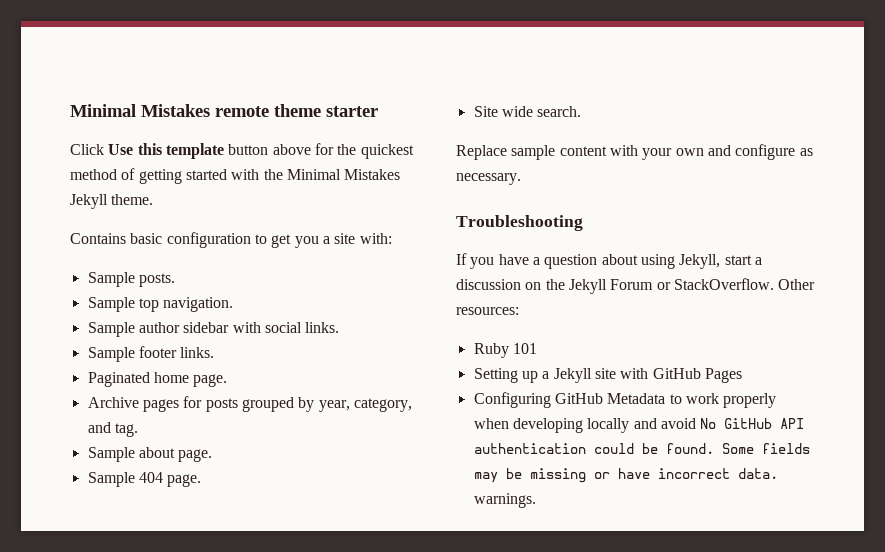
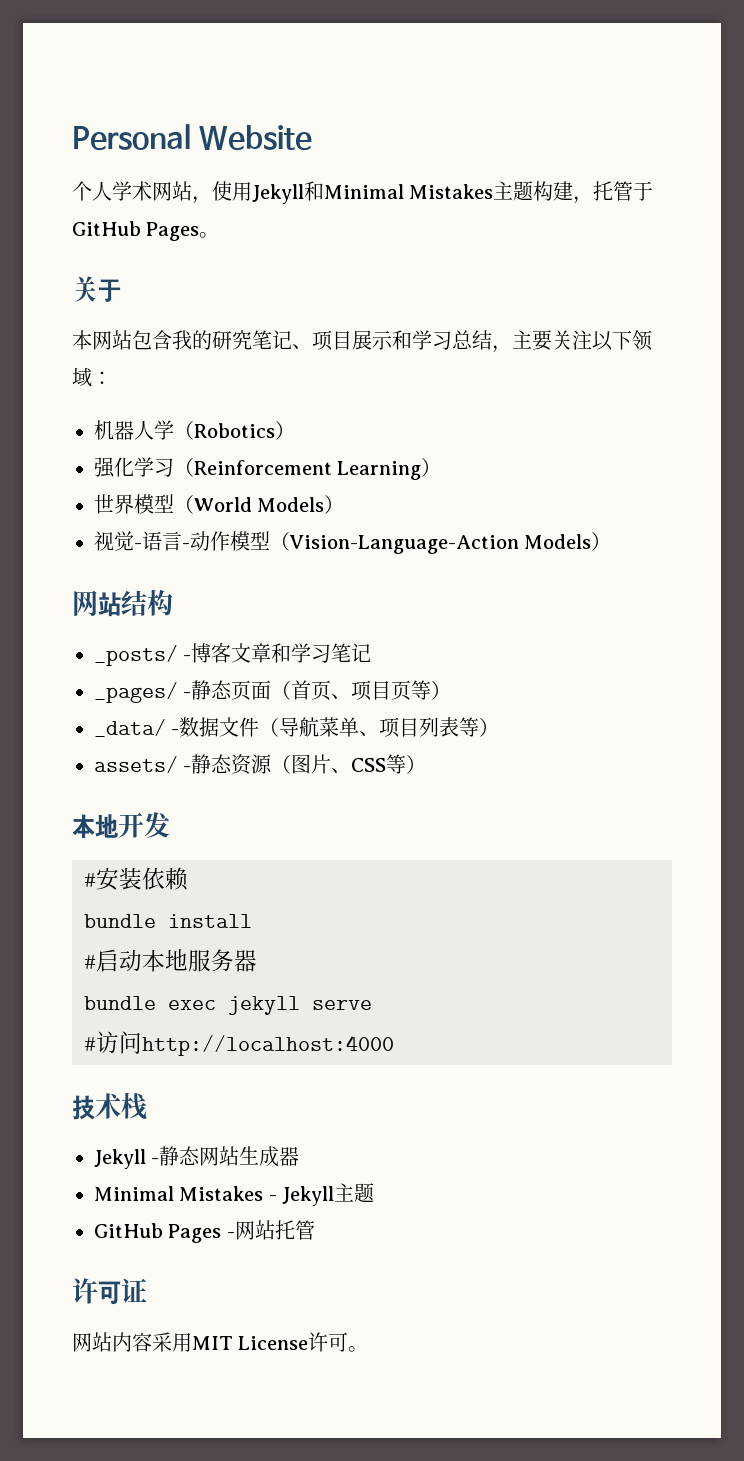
- Minimal Mistakes remote theme starter
- Click Use this template button above for the quickest method of getting started with the Minimal Mistakes Jekyll theme.
- Contains basic configuration to get you a site with:
- Sample posts.
- Sample top navigation.
- Sample author sidebar with social links.
- Sample footer links.
- Paginated home page.
- Archive pages for posts grouped by year, category, and tag.
- Sample about page.
- Sample 404 page.
- Site wide search.
- Replace sample content with your own and configure as necessary.
- Troubleshooting
- If you have a question about using Jekyll, start a discussion on the Jekyll Forum or StackOverflow. Other resources:
- Ruby 101
- Setting up a Jekyll site with GitHub Pages
- Configuring GitHub Metadata to work properly when developing locally and avoid No GitHub API authentication could be found. Some fields may be missing or have incorrect data. warnings.
+ Personal Website
+ 个人学术网站，使用Jekyll和Minimal Mistakes主题构建，托管于GitHub Pages。
+ 关于
+ 本网站包含我的研究笔记、项目展示和学习总结，主要关注以下领域：
+ 机器人学（Robotics）
+ 强化学习（Reinforcement Learning）
+ 世界模型（World Models）
+ 视觉-语言-动作模型（Vision-Language-Action Models）
+ 网站结构
+ _posts/ -博客文章和学习笔记
+ _pages/ -静态页面（首页、项目页等）
+ _data/ -数据文件（导航菜单、项目列表等）
+ assets/ -静态资源（图片、CSS等）
+ 本地开发
+ #安装依赖
+ bundle install
+ #启动本地服务器
+ bundle exec jekyll serve
+ #访问http://localhost:4000
+ 技术栈
+ Jekyll -静态网站生成器
+ Minimal Mistakes - Jekyll主题
+ GitHub Pages -网站托管
+ 许可证
+ 网站内容采用MIT License许可。

